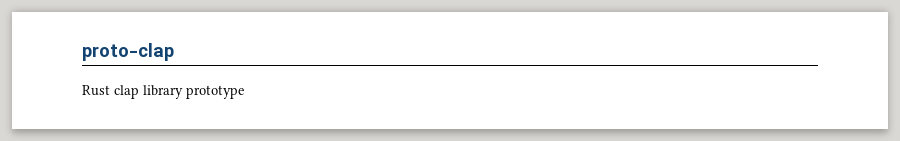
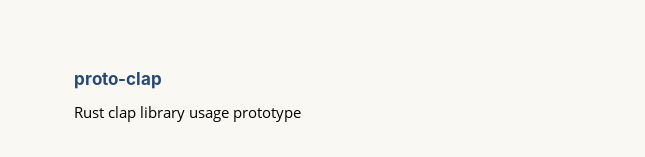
- Rust clap library prototype
+ Rust clap library usage prototype

